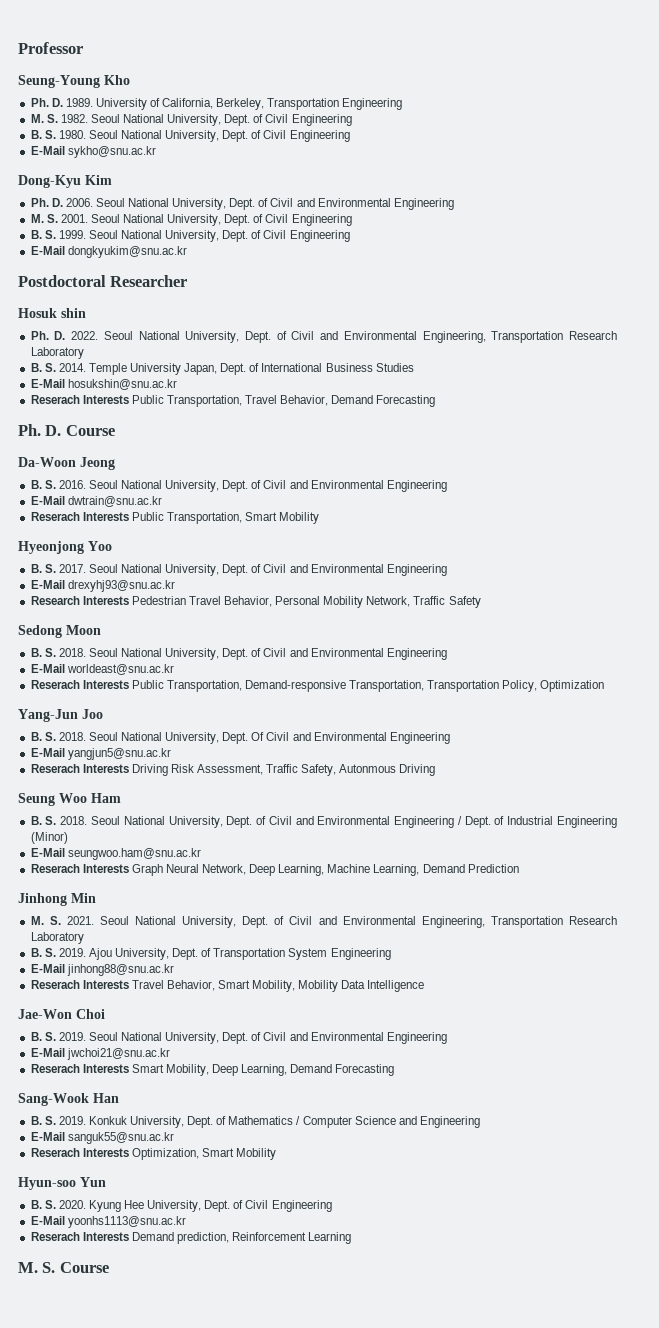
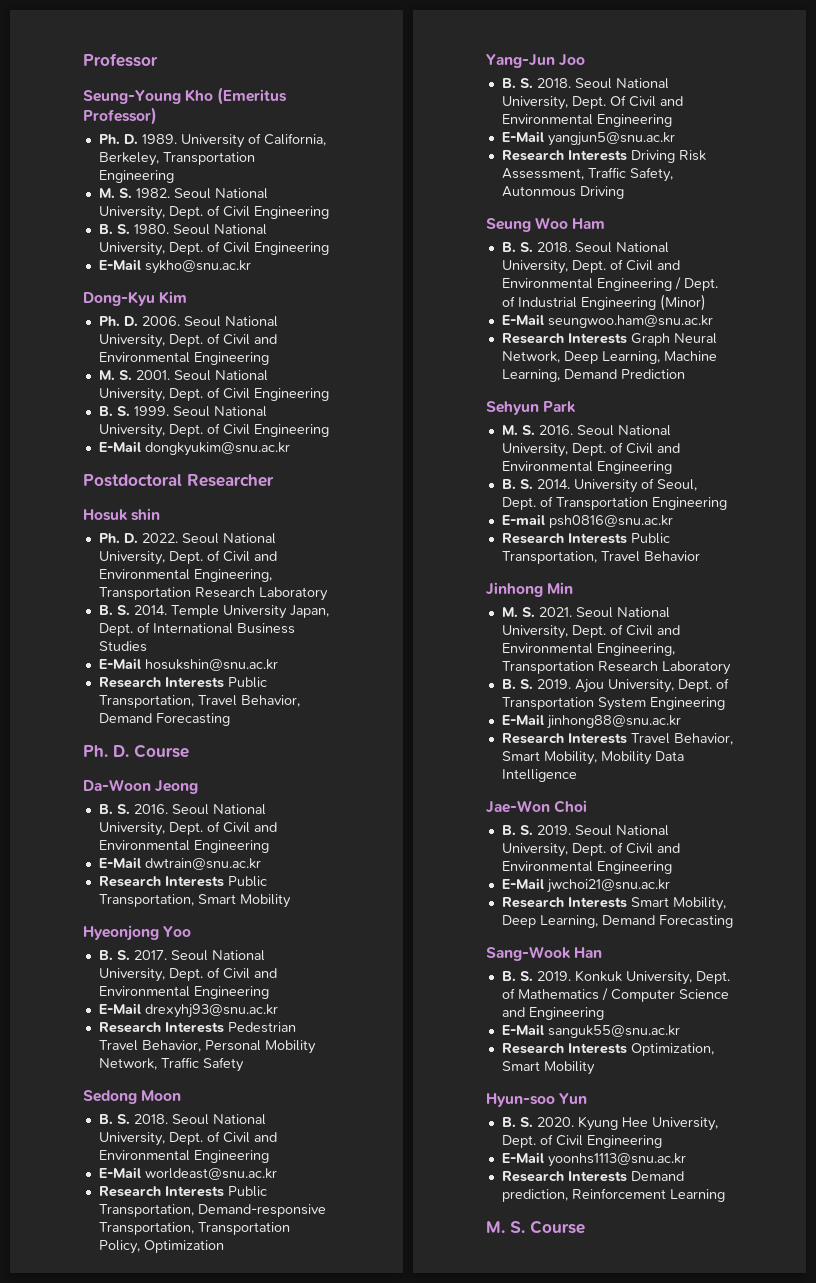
- Seung-Young Kho
+ Seung-Young Kho (Emeritus Professor)
- Reserach Interests Public Transportation, Travel Behavior, Demand Forecasting
+ Research Interests Public Transportation, Travel Behavior, Demand Forecasting
- Reserach Interests Public Transportation, Smart Mobility
+ Research Interests Public Transportation, Smart Mobility
- Reserach Interests Public Transportation, Demand-responsive Transportation, Transportation Policy, Optimization
+ Research Interests Public Transportation, Demand-responsive Transportation, Transportation Policy, Optimization
- Reserach Interests Driving Risk Assessment, Traffic Safety, Autonmous Driving
+ Research Interests Driving Risk Assessment, Traffic Safety, Autonmous Driving
- Reserach Interests Graph Neural Network, Deep Learning, Machine Learning, Demand Prediction
+ Research Interests Graph Neural Network, Deep Learning, Machine Learning, Demand Prediction
+ Sehyun Park
+ M. S. 2016. Seoul National University, Dept. of Civil and Environmental Engineering
+ B. S. 2014. University of Seoul, Dept. of Transportation Engineering
+ E-mail psh0816@snu.ac.kr
+ Research Interests Public Transportation, Travel Behavior
- Reserach Interests Travel Behavior, Smart Mobility, Mobility Data Intelligence
+ Research Interests Travel Behavior, Smart Mobility, Mobility Data Intelligence
- Reserach Interests Smart Mobility, Deep Learning, Demand Forecasting
+ Research Interests Smart Mobility, Deep Learning, Demand Forecasting
- Reserach Interests Optimization, Smart Mobility
+ Research Interests Optimization, Smart Mobility
- Reserach Interests Demand prediction, Reinforcement Learning
+ Research Interests Demand prediction, Reinforcement Learning

